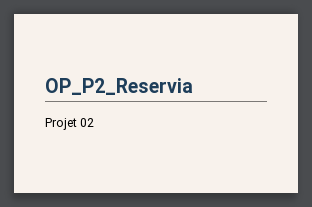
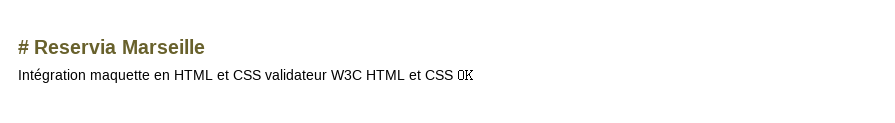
- OP_P2_Reservia
- Projet 02
+ # Reservia Marseille
+ Intégration maquette en HTML et CSS validateur W3C HTML et CSS OK

